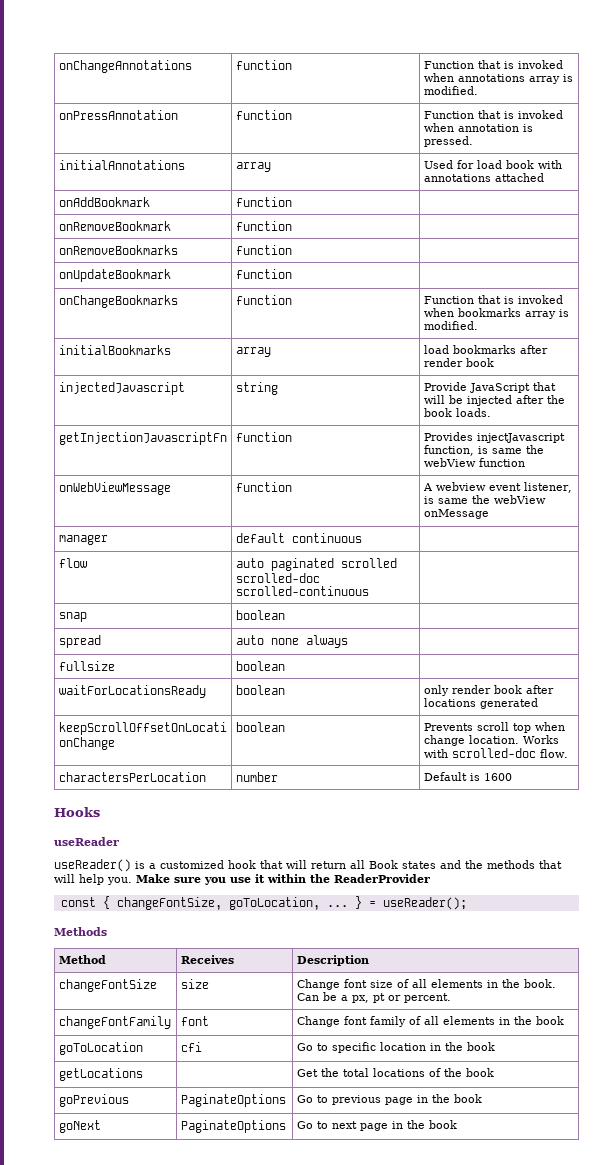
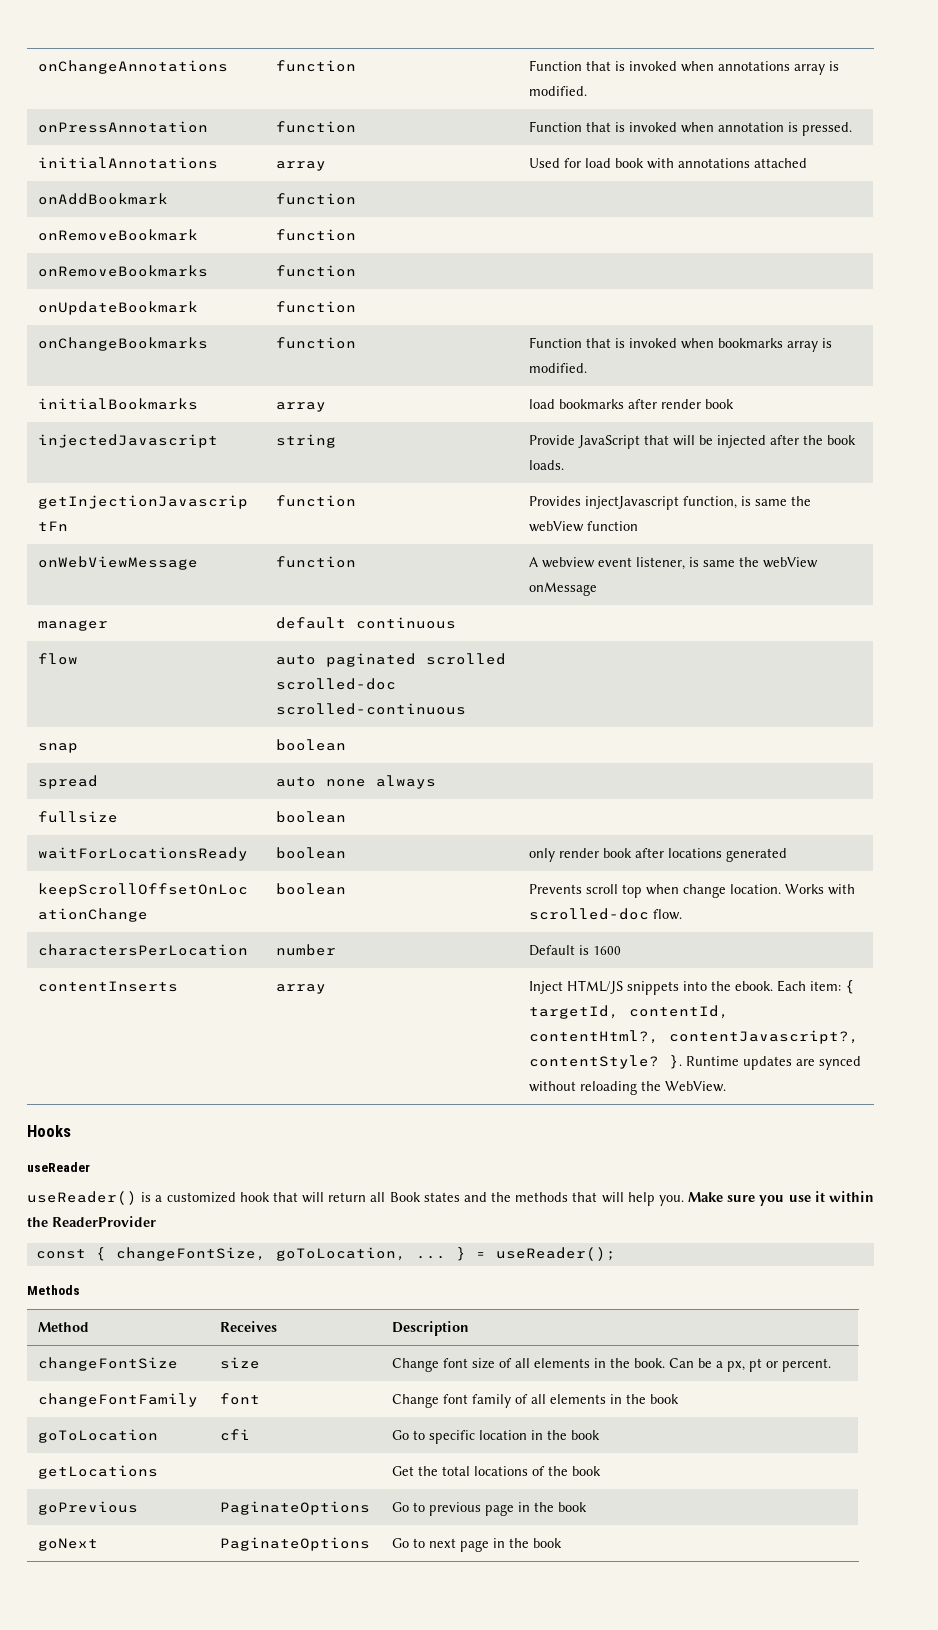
+ contentInserts | array | Inject HTML/JS snippets into the ebook. Each item: { targetId, contentId, contentHtml?, contentJavascript?, contentStyle? }. Runtime updates are synced without reloading the WebView.

